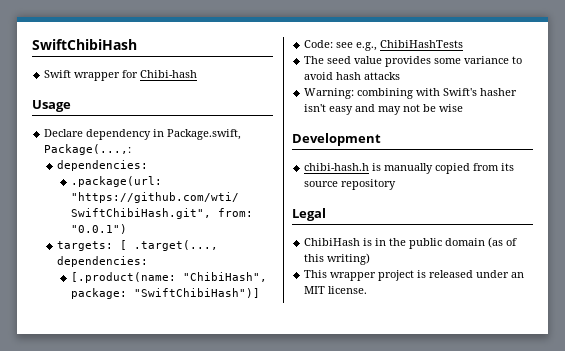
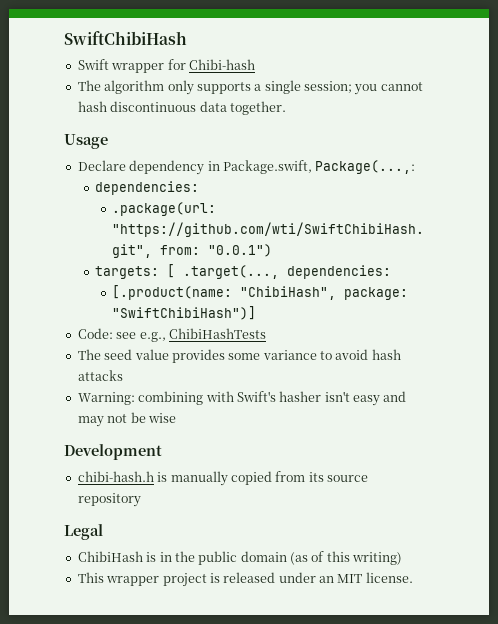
+ The algorithm only supports a single session; you cannot hash discontinuous data together.

